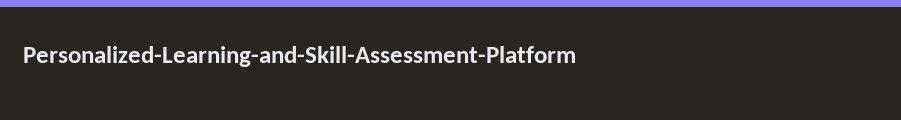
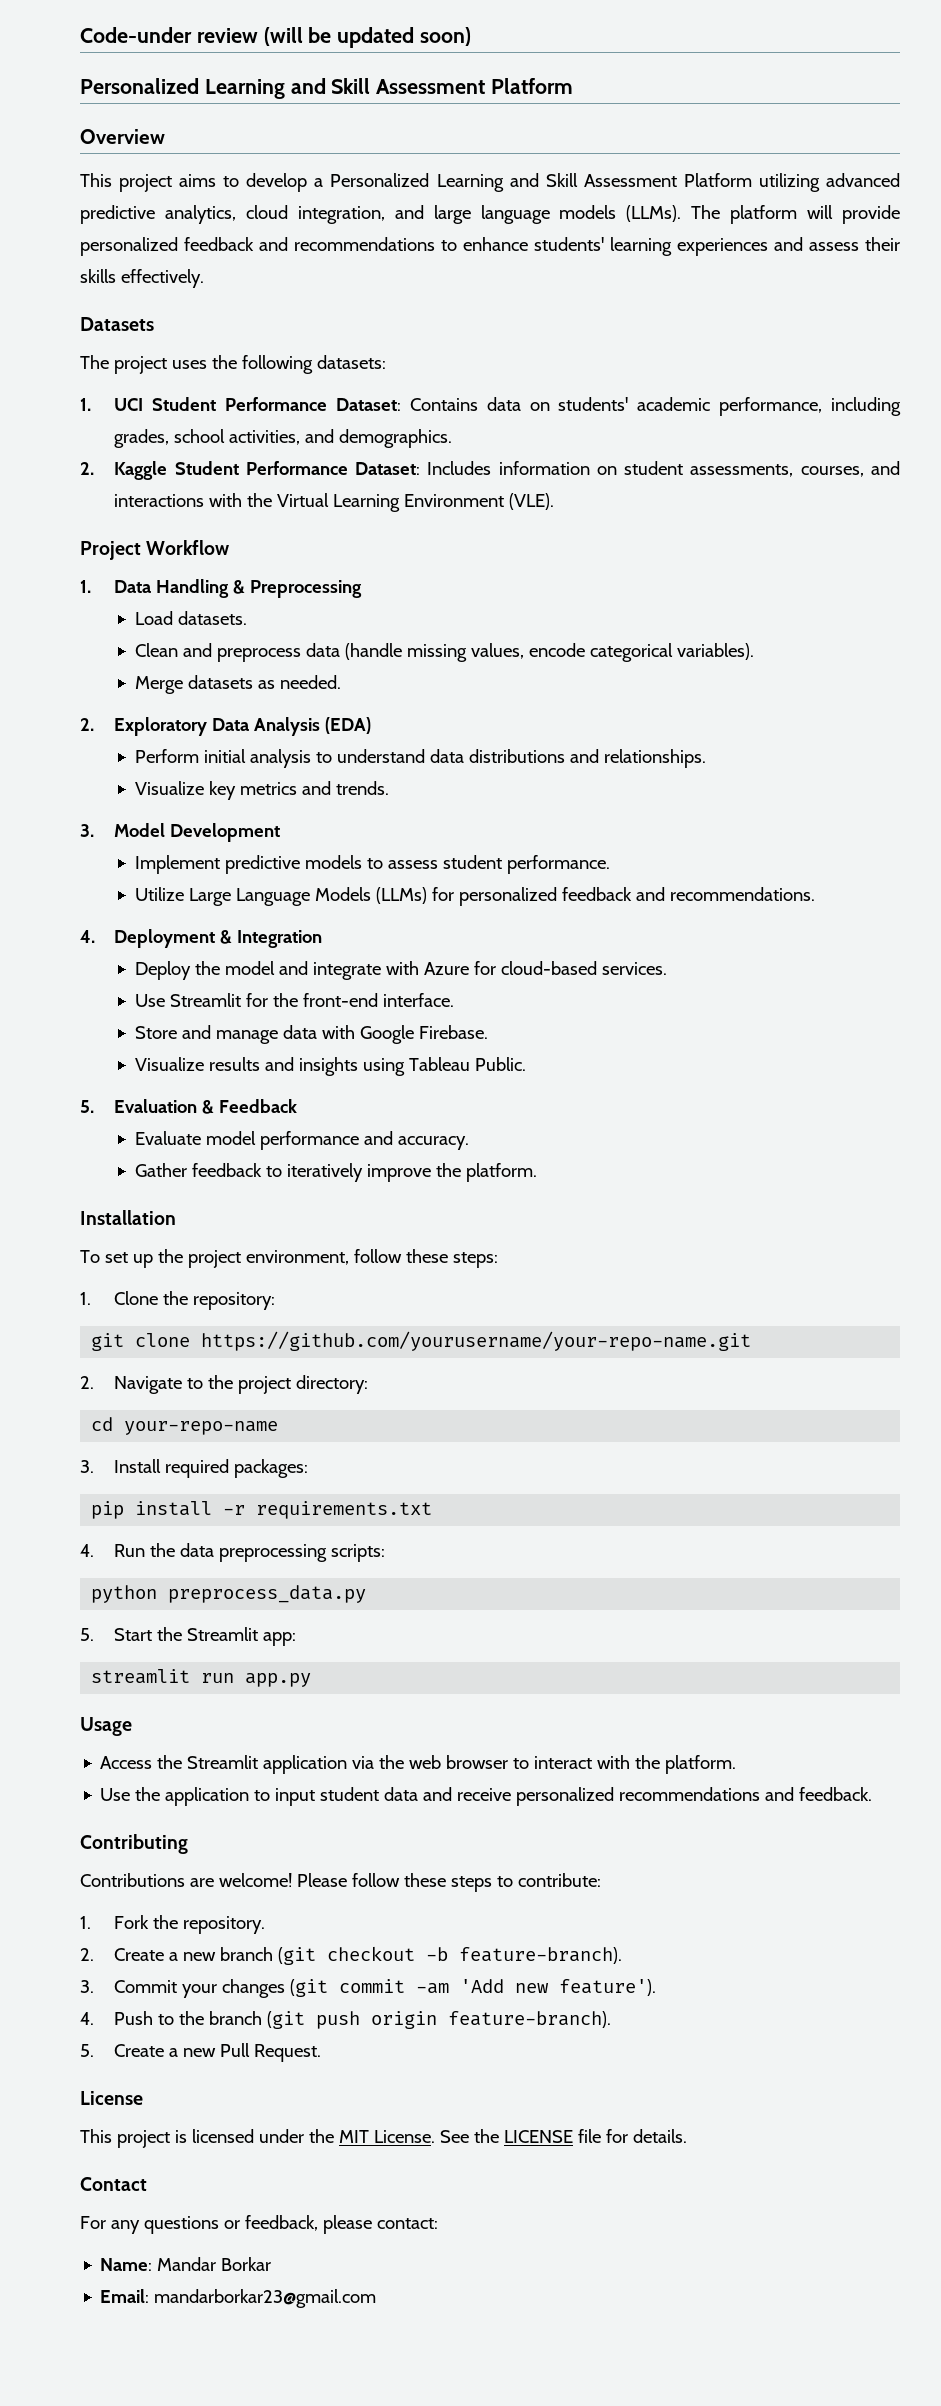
- Personalized-Learning-and-Skill-Assessment-Platform
+ Code-under review (will be updated soon)
+ Personalized Learning and Skill Assessment Platform
+ Overview
+ This project aims to develop a Personalized Learning and Skill Assessment Platform utilizing advanced predictive analytics, cloud integration, and large language models (LLMs). The platform will provide personalized feedback and recommendations to enhance students' learning experiences and assess their skills effectively.
+ Datasets
+ The project uses the following datasets:
+ 1. UCI Student Performance Dataset: Contains data on students' academic performance, including grades, school activities, and demographics.
+ 2. Kaggle Student Performance Dataset: Includes information on student assessments, courses, and interactions with the Virtual Learning Environment (VLE).
+ Project Workflow
+ 1. Data Handling & Preprocessing
+ Load datasets.
+ Clean and preprocess data (handle missing values, encode categorical variables).
+ Merge datasets as needed.
+ 2. Exploratory Data Analysis (EDA)
+ Perform initial analysis to understand data distributions and relationships.
+ Visualize key metrics and trends.
+ 3. Model Development
+ Implement predictive models to assess student performance.
+ Utilize Large Language Models (LLMs) for personalized feedback and recommendations.
+ 4. Deployment & Integration
+ Deploy the model and integrate with Azure for cloud-based services.
+ Use Streamlit for the front-end interface.
+ Store and manage data with Google Firebase.
+ Visualize results and insights using Tableau Public.
+ 5. Evaluation & Feedback
+ Evaluate model performance and accuracy.
+ Gather feedback to iteratively improve the platform.
+ Installation
+ To set up the project environment, follow these steps:
+ 1. Clone the repository:
+ git clone https://github.com/yourusername/your-repo-name.git
+ 2. Navigate to the project directory:
+ cd your-repo-name
+ 3. Install required packages:
+ pip install -r requirements.txt
+ 4. Run the data preprocessing scripts:
+ python preprocess_data.py
+ 5. Start the Streamlit app:
+ streamlit run app.py
+ Usage
+ Access the Streamlit application via the web browser to interact with the platform.
+ Use the application to input student data and receive personalized recommendations and feedback.
+ Contributing
+ Contributions are welcome! Please follow these steps to contribute:
+ 1. Fork the repository.
+ 2. Create a new branch (git checkout -b feature-branch).
+ 3. Commit your changes (git commit -am 'Add new feature').
+ 4. Push to the branch (git push origin feature-branch).
+ 5. Create a new Pull Request.
+ License
+ This project is licensed under the MIT License. See the LICENSE file for details.
+ Contact
+ For any questions or feedback, please contact:
+ Name: Mandar Borkar
+ Email: mandarborkar23@gmail.com

